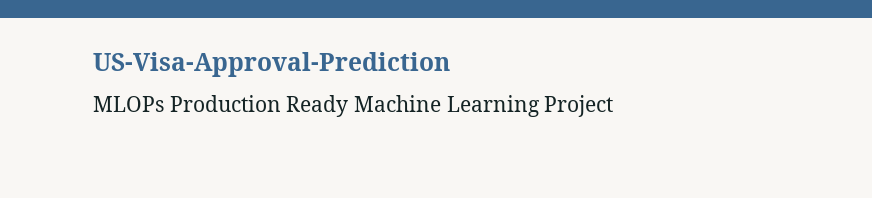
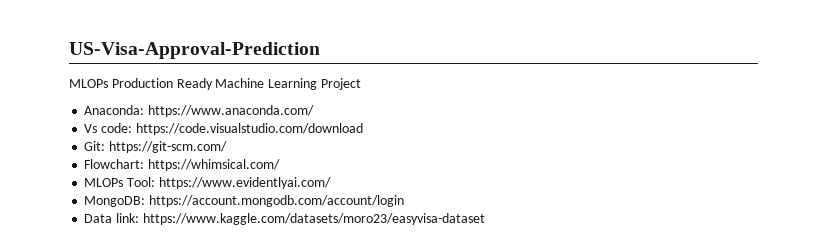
+ Anaconda: https://www.anaconda.com/
+ Vs code: https://code.visualstudio.com/download
+ Git: https://git-scm.com/
+ Flowchart: https://whimsical.com/
+ MLOPs Tool: https://www.evidentlyai.com/
+ MongoDB: https://account.mongodb.com/account/login
+ Data link: https://www.kaggle.com/datasets/moro23/easyvisa-dataset

